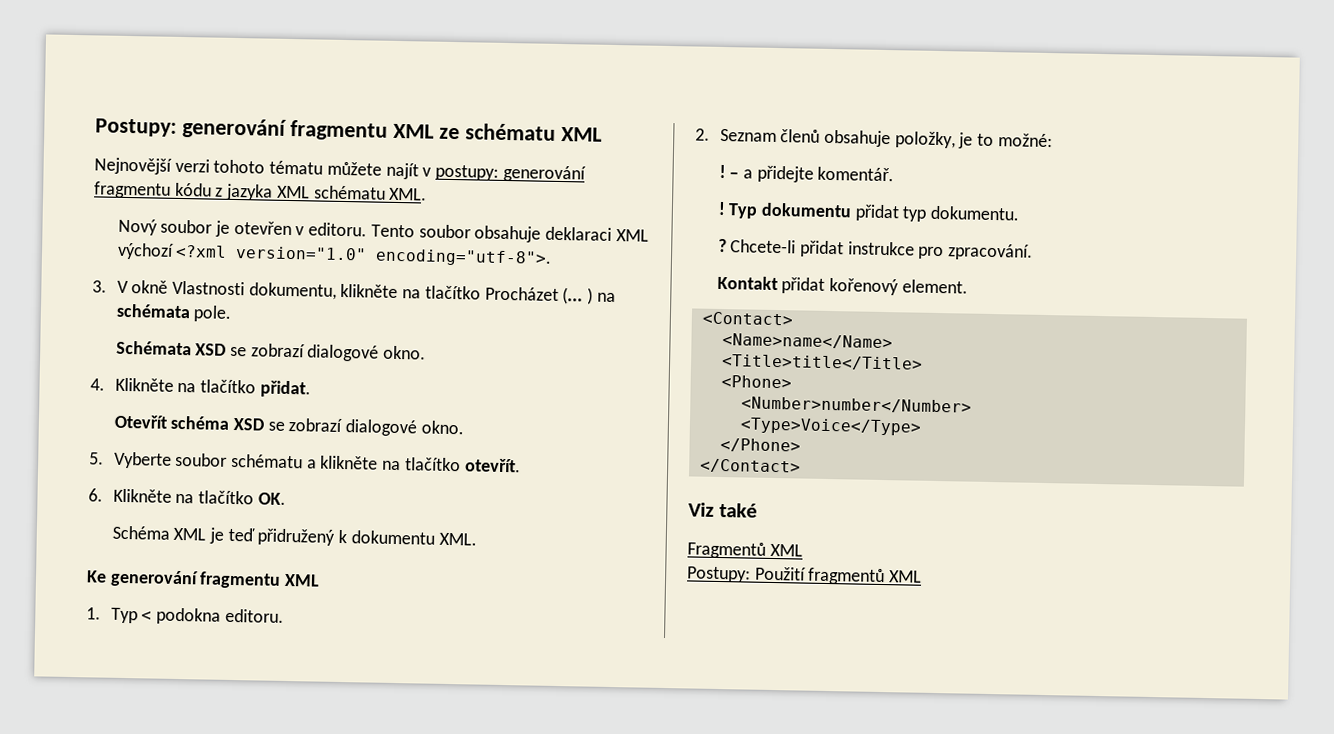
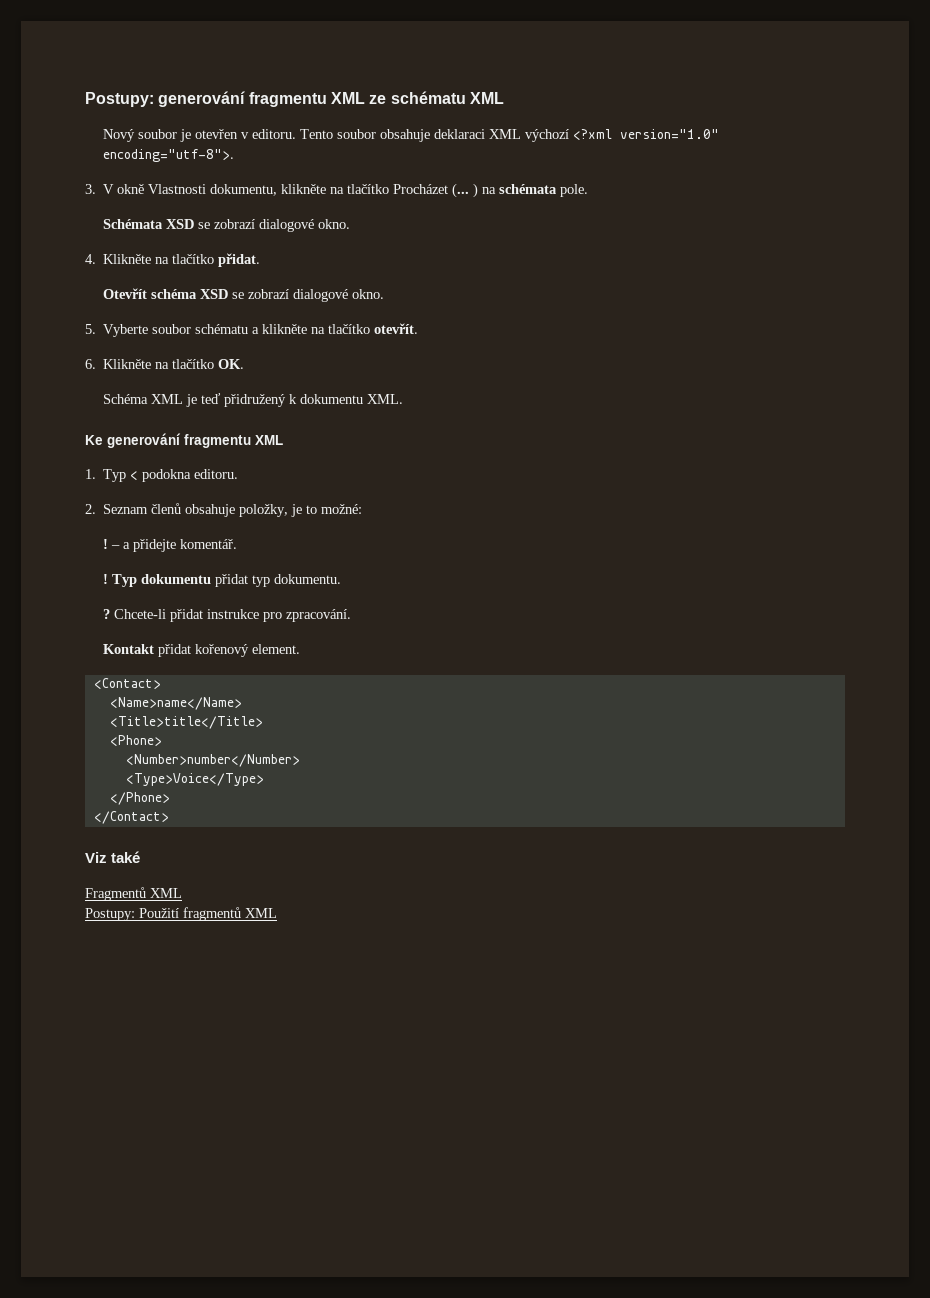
- Nejnovější verzi tohoto tématu můžete najít v postupy: generování fragmentu kódu z jazyka XML schématu XML.

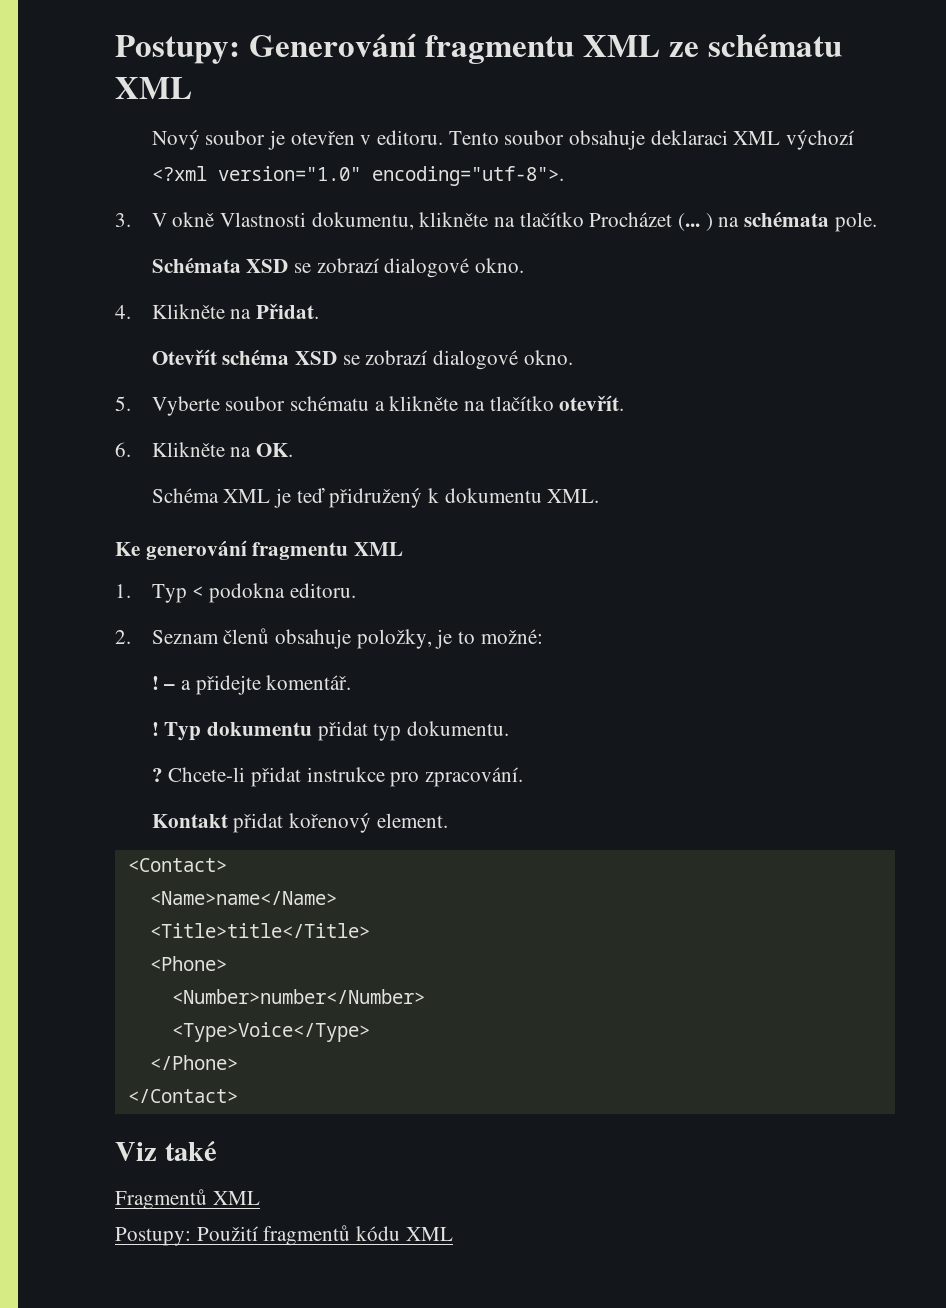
- Postupy: generování fragmentu XML ze schématu XML
+ Postupy: Generování fragmentu XML ze schématu XML
- 4. Klikněte na tlačítko přidat.
+ 4. Klikněte na Přidat.
- 6. Klikněte na tlačítko OK.
+ 6. Klikněte na OK.
- Postupy: Použití fragmentů XML
+ Postupy: Použití fragmentů kódu XML

